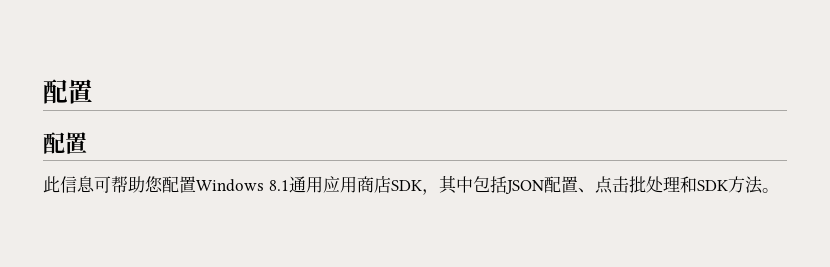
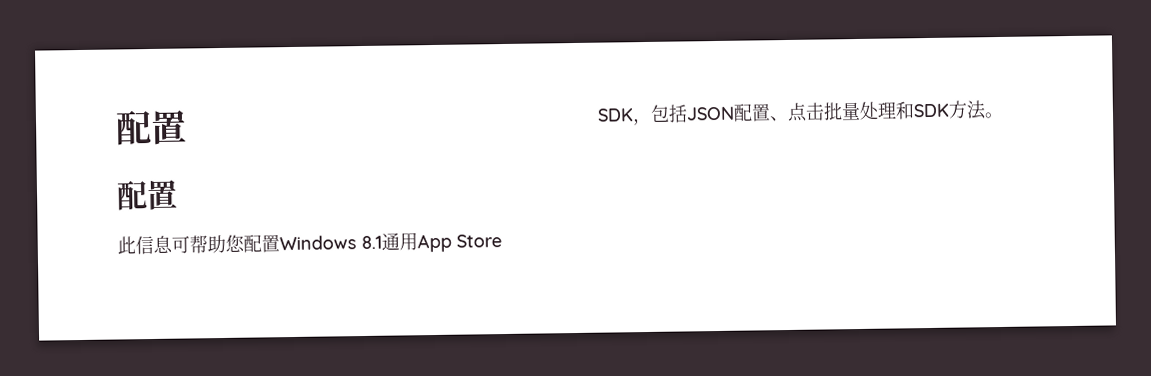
- 此信息可帮助您配置Windows 8.1通用应用商店SDK，其中包括JSON配置、点击批处理和SDK方法。
+ 此信息可帮助您配置Windows 8.1通用App Store SDK，包括JSON配置、点击批量处理和SDK方法。

